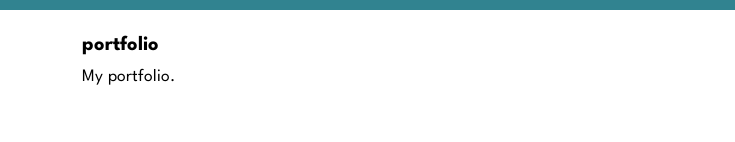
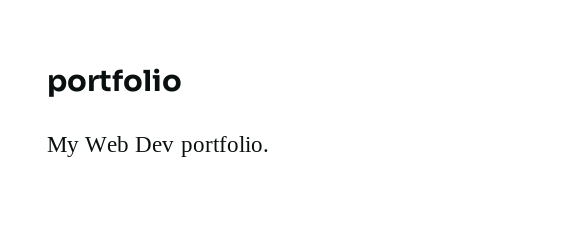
- My portfolio.
+ My Web Dev portfolio.

